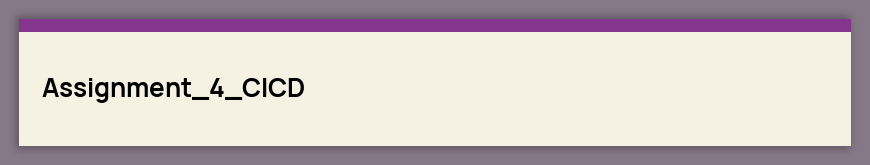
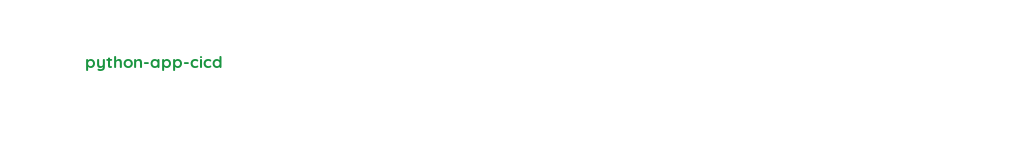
- Assignment_4_CICD
+ python-app-cicd

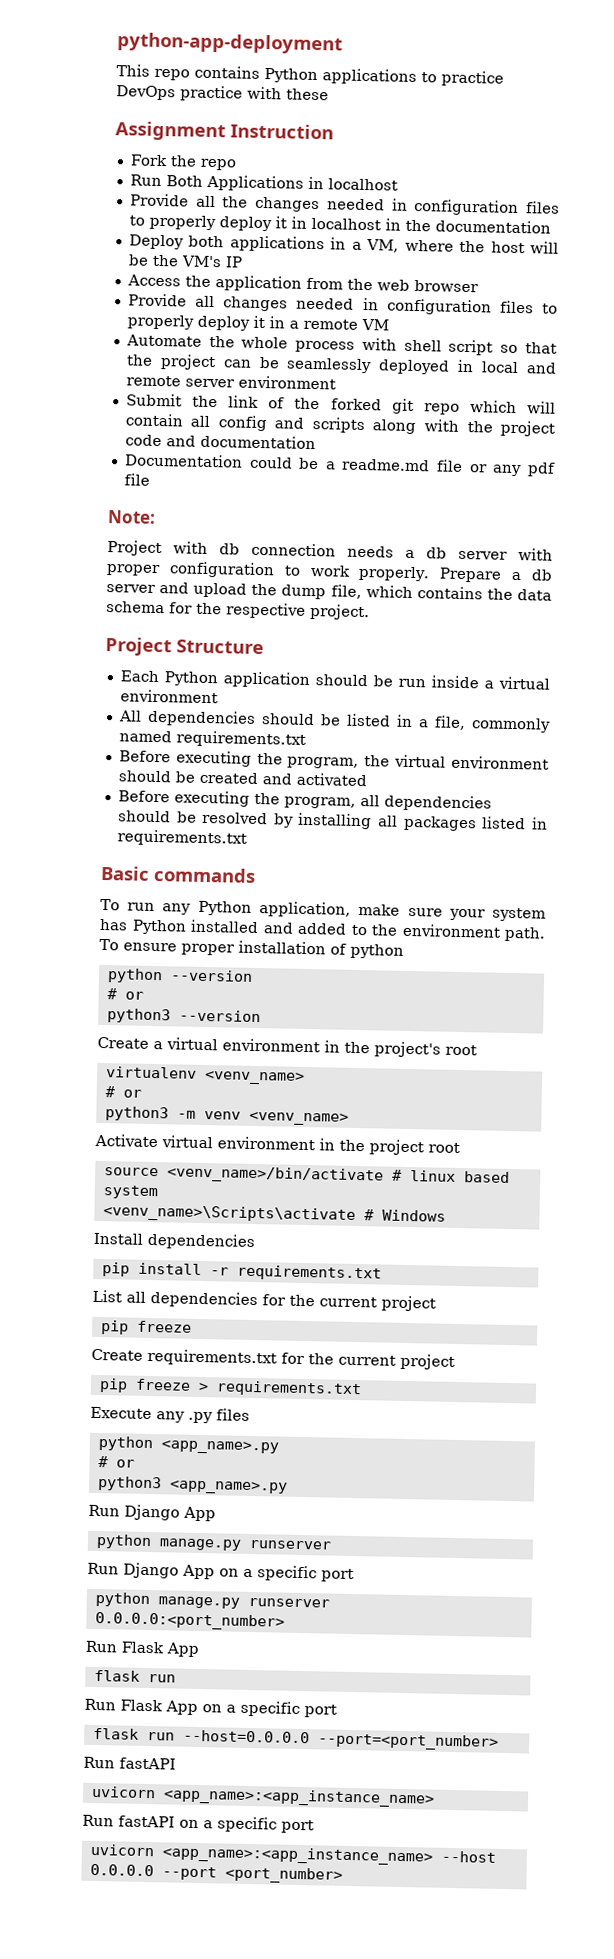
- python-app-cicd
+ python-app-deployment
+ This repo contains Python applications to practice DevOps practice with these
+ Assignment Instruction
+ Fork the repo
+ Run Both Applications in localhost
+ Provide all the changes needed in configuration files to properly deploy it in localhost in the documentation
+ Deploy both applications in a VM, where the host will be the VM's IP
+ Access the application from the web browser
+ Provide all changes needed in configuration files to properly deploy it in a remote VM
+ Automate the whole process with shell script so that the project can be seamlessly deployed in local and remote server environment
+ Submit the link of the forked git repo which will contain all config and scripts along with the project code and documentation
+ Documentation could be a readme.md file or any pdf file
+ Note:
+ Project with db connection needs a db server with proper configuration to work properly. Prepare a db server and upload the dump file, which contains the data schema for the respective project.
+ Project Structure
+ Each Python application should be run inside a virtual environment
+ All dependencies should be listed in a file, commonly named requirements.txt
+ Before executing the program, the virtual environment should be created and activated
+ Before executing the program, all dependencies should be resolved by installing all packages listed in requirements.txt
+ Basic commands
+ To run any Python application, make sure your system has Python installed and added to the environment path. To ensure proper installation of python
+ python --version
+ # or
+ python3 --version
+ Create a virtual environment in the project's root
+ virtualenv <venv_name>
+ # or
+ python3 -m venv <venv_name>
+ Activate virtual environment in the project root
+ source <venv_name>/bin/activate # linux based system
+ <venv_name>\Scripts\activate # Windows
+ Install dependencies
+ pip install -r requirements.txt
+ List all dependencies for the current project
+ pip freeze
+ Create requirements.txt for the current project
+ pip freeze > requirements.txt
+ Execute any .py files
+ python <app_name>.py
+ # or
+ python3 <app_name>.py
+ Run Django App
+ python manage.py runserver
+ Run Django App on a specific port
+ python manage.py runserver 0.0.0.0:<port_number>
+ Run Flask App
+ flask run
+ Run Flask App on a specific port
+ flask run --host=0.0.0.0 --port=<port_number>
+ Run fastAPI
+ uvicorn <app_name>:<app_instance_name>
+ Run fastAPI on a specific port
+ uvicorn <app_name>:<app_instance_name> --host 0.0.0.0 --port <port_number>

